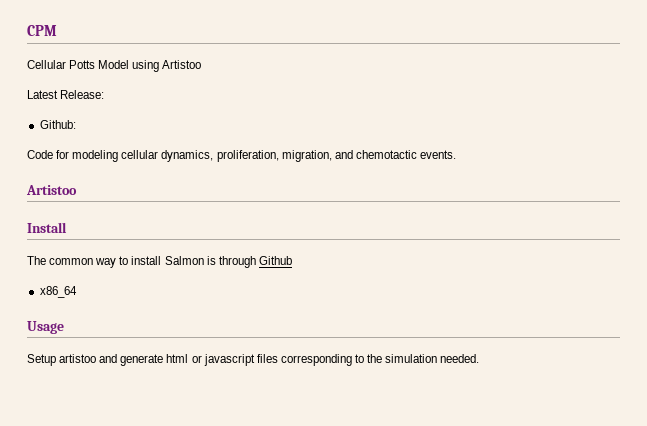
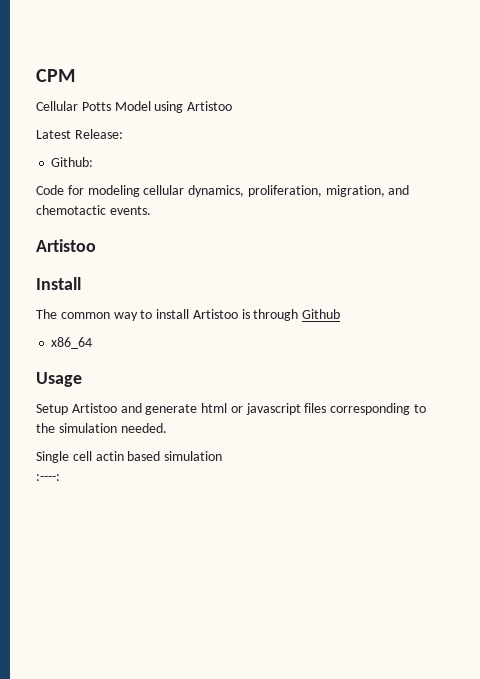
- The common way to install Salmon is through Github
+ The common way to install Artistoo is through Github
- Setup artistoo and generate html or javascript files corresponding to the simulation needed.
+ Setup Artistoo and generate html or javascript files corresponding to the simulation needed.
+ Single cell actin based simulation
+ :----:

